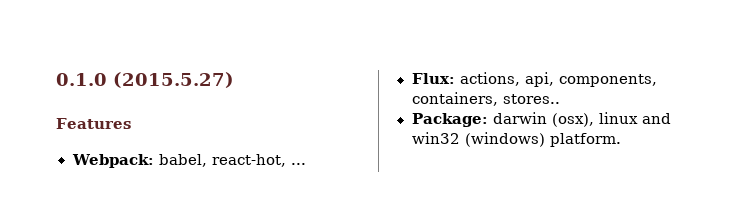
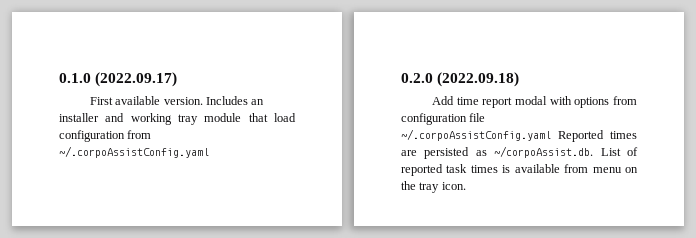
- 0.1.0 (2015.5.27)
- Features
- Webpack: babel, react-hot, ...
- Flux: actions, api, components, containers, stores..
- Package: darwin (osx), linux and win32 (windows) platform.
+ 0.1.0 (2022.09.17)
+ First available version. Includes an installer and working tray module that load configuration from ~/.corpoAssistConfig.yaml
+ 0.2.0 (2022.09.18)
+ Add time report modal with options from configuration file ~/.corpoAssistConfig.yaml Reported times are persisted as ~/corpoAssist.db. List of reported task times is available from menu on the tray icon.

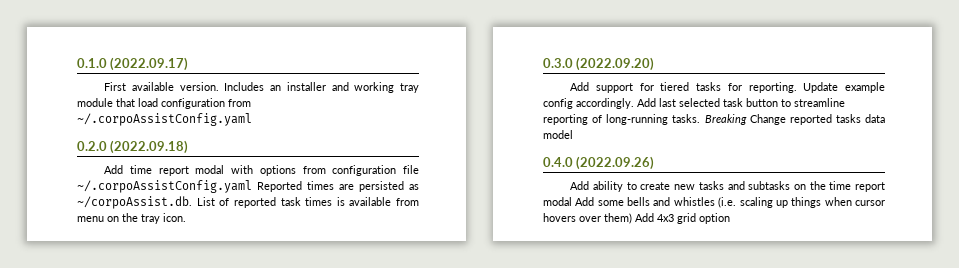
+ 0.3.0 (2022.09.20)
+ Add support for tiered tasks for reporting. Update example config accordingly. Add last selected task button to streamline reporting of long-running tasks. Breaking Change reported tasks data model
+ 0.4.0 (2022.09.26)
+ Add ability to create new tasks and subtasks on the time report modal Add some bells and whistles (i.e. scaling up things when cursor hovers over them) Add 4x3 grid option

